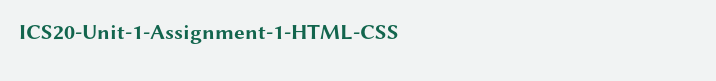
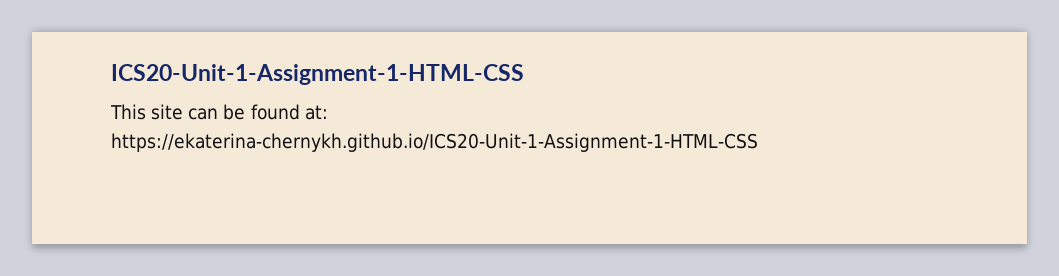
+ This site can be found at: https://ekaterina-chernykh.github.io/ICS20-Unit-1-Assignment-1-HTML-CSS

